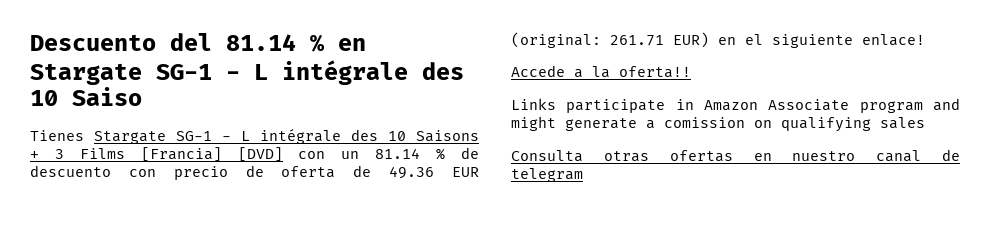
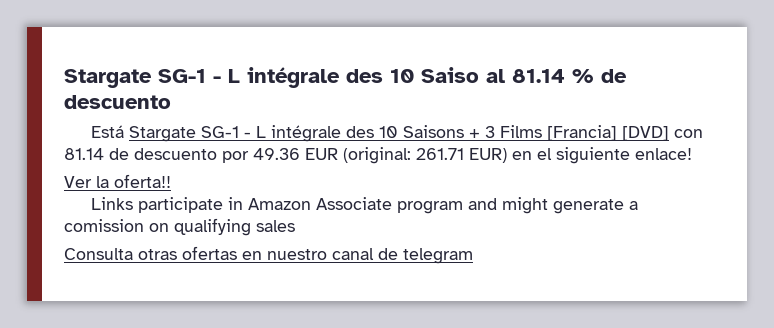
- Descuento del 81.14 % en Stargate SG-1 - L intégrale des 10 Saiso
- Tienes Stargate SG-1 - L intégrale des 10 Saisons + 3 Films [Francia] [DVD] con un 81.14 % de descuento con precio de oferta de 49.36 EUR (original: 261.71 EUR) en el siguiente enlace!
+ Stargate SG-1 - L intégrale des 10 Saiso al 81.14 % de descuento
+ Está Stargate SG-1 - L intégrale des 10 Saisons + 3 Films [Francia] [DVD] con 81.14 de descuento por 49.36 EUR (original: 261.71 EUR) en el siguiente enlace!
- Accede a la oferta!!
+ Ver la oferta!!

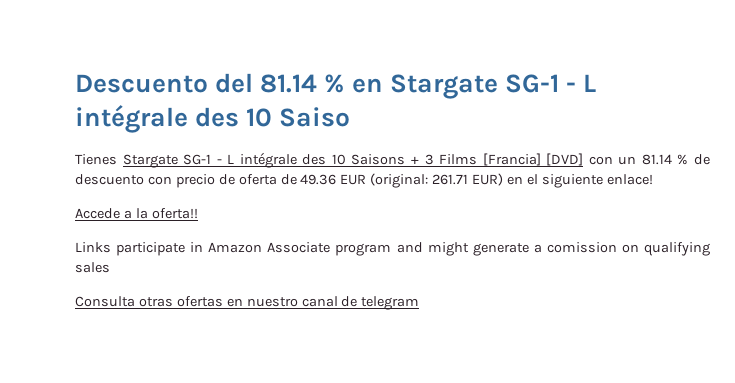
- Stargate SG-1 - L intégrale des 10 Saiso al 81.14 % de descuento
- Está Stargate SG-1 - L intégrale des 10 Saisons + 3 Films [Francia] [DVD] con 81.14 de descuento por 49.36 EUR (original: 261.71 EUR) en el siguiente enlace!
+ Descuento del 81.14 % en Stargate SG-1 - L intégrale des 10 Saiso
+ Tienes Stargate SG-1 - L intégrale des 10 Saisons + 3 Films [Francia] [DVD] con un 81.14 % de descuento con precio de oferta de 49.36 EUR (original: 261.71 EUR) en el siguiente enlace!
- Ver la oferta!!
+ Accede a la oferta!!

